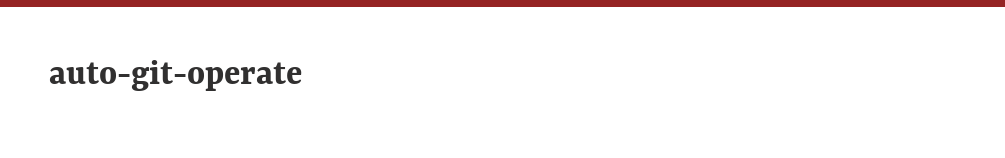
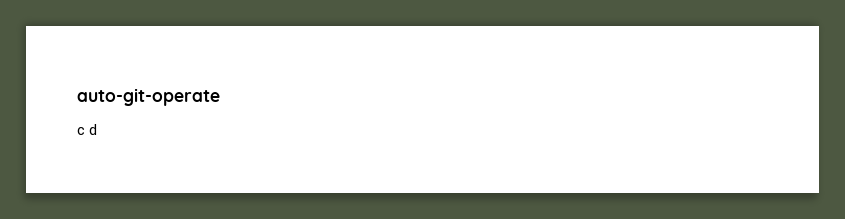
+ c d

